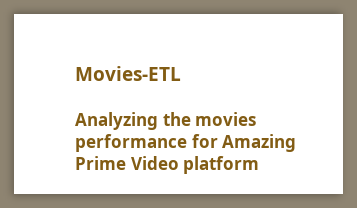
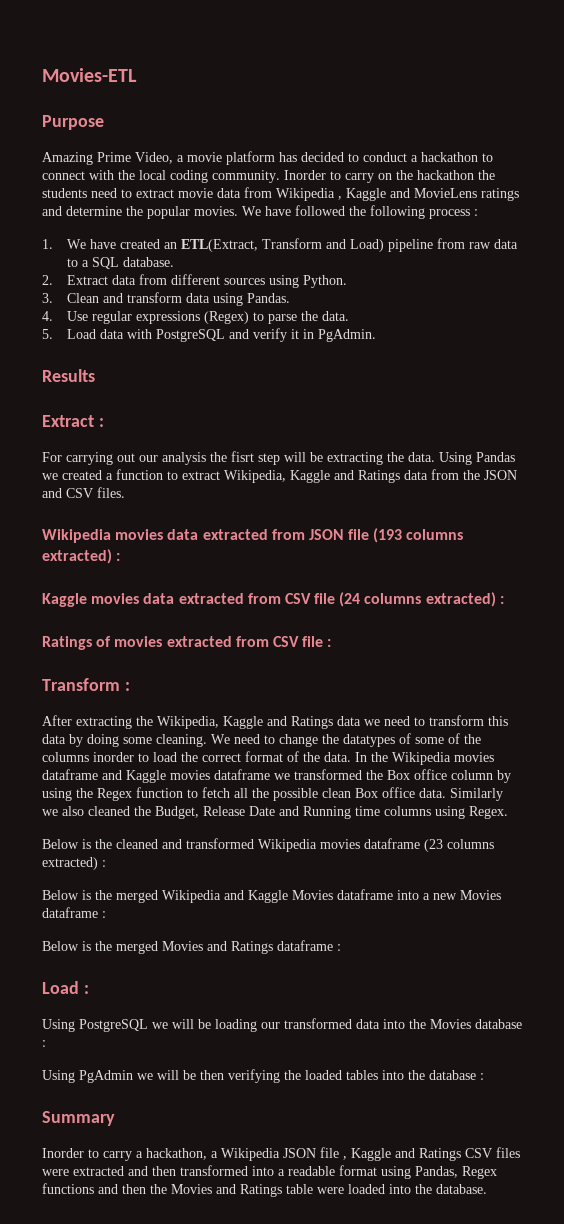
- Analyzing the movies performance for Amazing Prime Video platform
+ Purpose
+ Amazing Prime Video, a movie platform has decided to conduct a hackathon to connect with the local coding community. Inorder to carry on the hackathon the students need to extract movie data from Wikipedia , Kaggle and MovieLens ratings and determine the popular movies. We have followed the following process :
+ 1. We have created an ETL(Extract, Transform and Load) pipeline from raw data to a SQL database.
+ 2. Extract data from different sources using Python.
+ 3. Clean and transform data using Pandas.
+ 4. Use regular expressions (Regex) to parse the data.
+ 5. Load data with PostgreSQL and verify it in PgAdmin.
+ Results
+ Extract :
+ For carrying out our analysis the fisrt step will be extracting the data. Using Pandas we created a function to extract Wikipedia, Kaggle and Ratings data from the JSON and CSV files.
+ Wikipedia movies data extracted from JSON file (193 columns extracted) :
+ Kaggle movies data extracted from CSV file (24 columns extracted) :
+ Ratings of movies extracted from CSV file :
+ Transform :
+ After extracting the Wikipedia, Kaggle and Ratings data we need to transform this data by doing some cleaning. We need to change the datatypes of some of the columns inorder to load the correct format of the data. In the Wikipedia movies dataframe and Kaggle movies dataframe we transformed the Box office column by using the Regex function to fetch all the possible clean Box office data. Similarly we also cleaned the Budget, Release Date and Running time columns using Regex.
+ Below is the cleaned and transformed Wikipedia movies dataframe (23 columns extracted) :
+ Below is the merged Wikipedia and Kaggle Movies dataframe into a new Movies dataframe :
+ Below is the merged Movies and Ratings dataframe :
+ Load :
+ Using PostgreSQL we will be loading our transformed data into the Movies database :
+ Using PgAdmin we will be then verifying the loaded tables into the database :
+ Summary
+ Inorder to carry a hackathon, a Wikipedia JSON file , Kaggle and Ratings CSV files were extracted and then transformed into a readable format using Pandas, Regex functions and then the Movies and Ratings table were loaded into the database.

